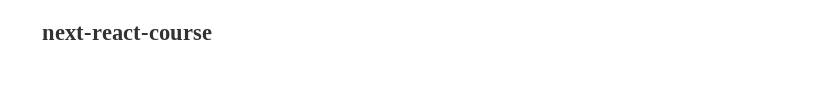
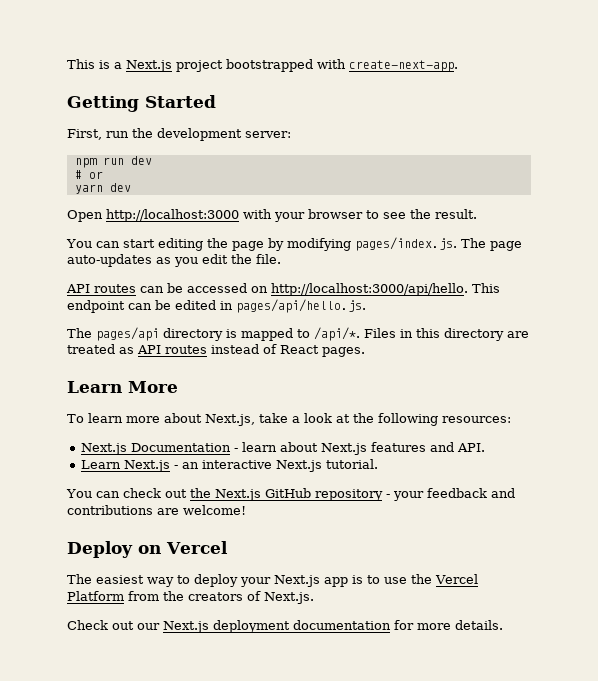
- next-react-course
+ This is a Next.js project bootstrapped with create-next-app.
+ Getting Started
+ First, run the development server:
+ npm run dev
+ # or
+ yarn dev
+ Open http://localhost:3000 with your browser to see the result.
+ You can start editing the page by modifying pages/index.js. The page auto-updates as you edit the file.
+ API routes can be accessed on http://localhost:3000/api/hello. This endpoint can be edited in pages/api/hello.js.
+ The pages/api directory is mapped to /api/*. Files in this directory are treated as API routes instead of React pages.
+ Learn More
+ To learn more about Next.js, take a look at the following resources:
+ Next.js Documentation - learn about Next.js features and API.
+ Learn Next.js - an interactive Next.js tutorial.
+ You can check out the Next.js GitHub repository - your feedback and contributions are welcome!
+ Deploy on Vercel
+ The easiest way to deploy your Next.js app is to use the Vercel Platform from the creators of Next.js.
+ Check out our Next.js deployment documentation for more details.

